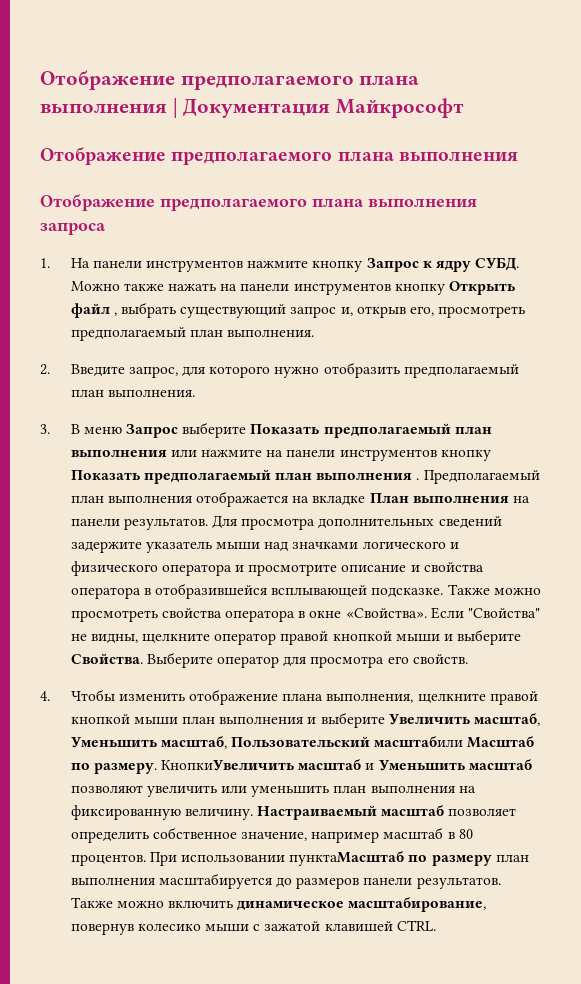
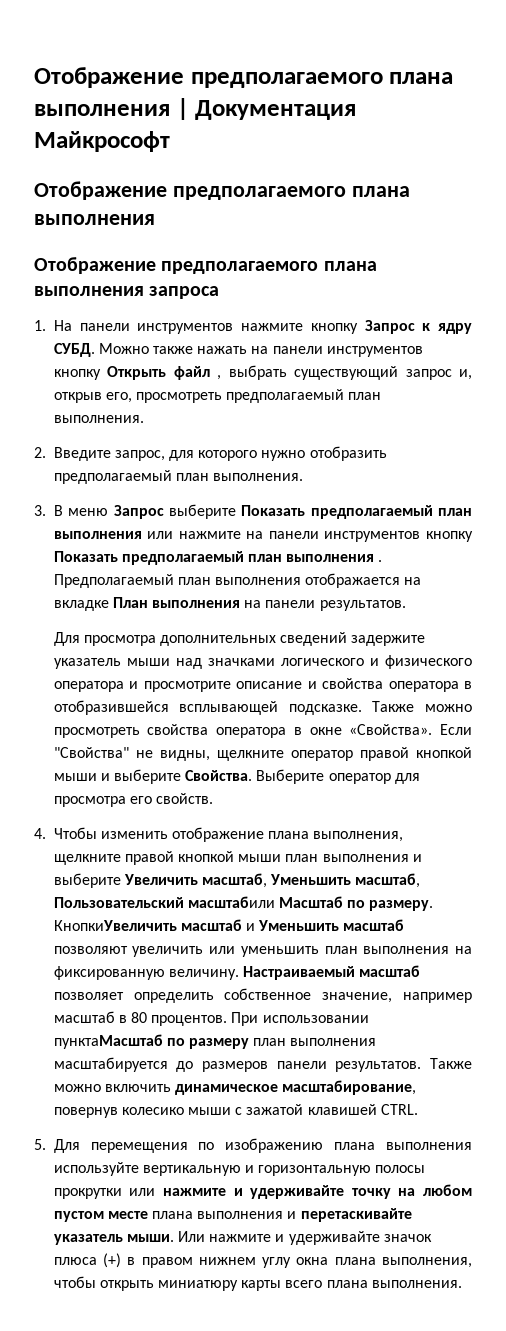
- Предполагаемый план выполнения отображается на вкладке План выполнения на панели результатов. Для просмотра дополнительных сведений задержите указатель мыши над значками логического и физического оператора и просмотрите описание и свойства оператора в отобразившейся всплывающей подсказке.
+ Предполагаемый план выполнения отображается на вкладке План выполнения на панели результатов.
+ Для просмотра дополнительных сведений задержите указатель мыши над значками логического и физического оператора и просмотрите описание и свойства оператора в отобразившейся всплывающей подсказке.
+ 5. Для перемещения по изображению плана выполнения используйте вертикальную и горизонтальную полосы прокрутки или нажмите и удерживайте точку на любом пустом месте плана выполнения и перетаскивайте указатель мыши. Или нажмите и удерживайте значок плюса (+) в правом нижнем углу окна плана выполнения, чтобы открыть миниатюру карты всего плана выполнения.

